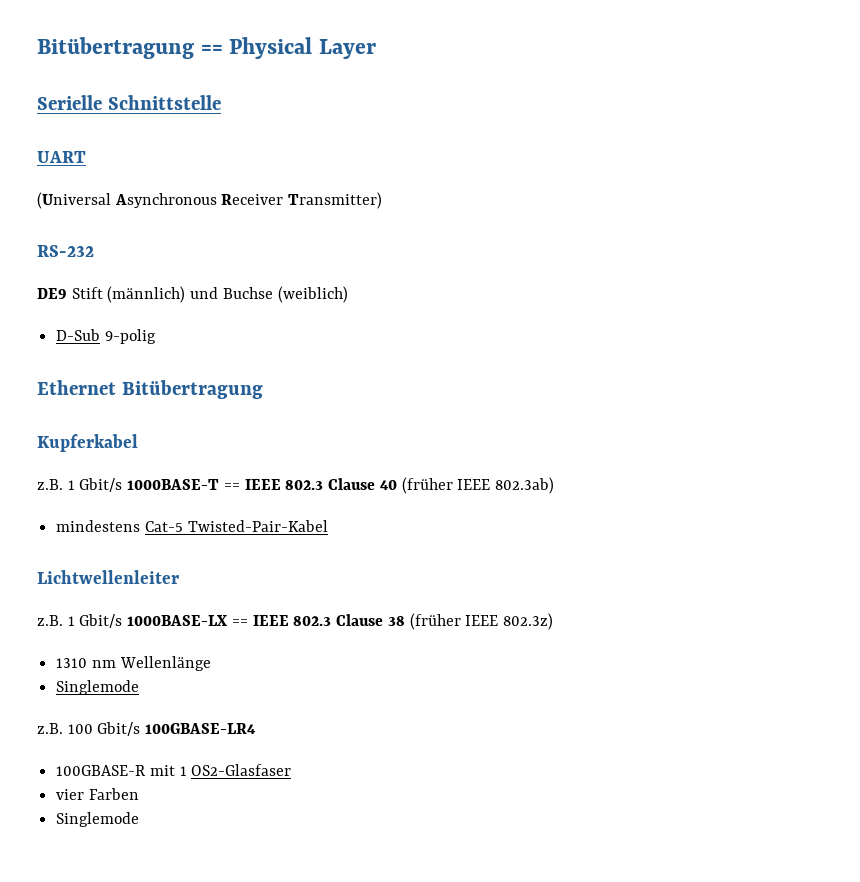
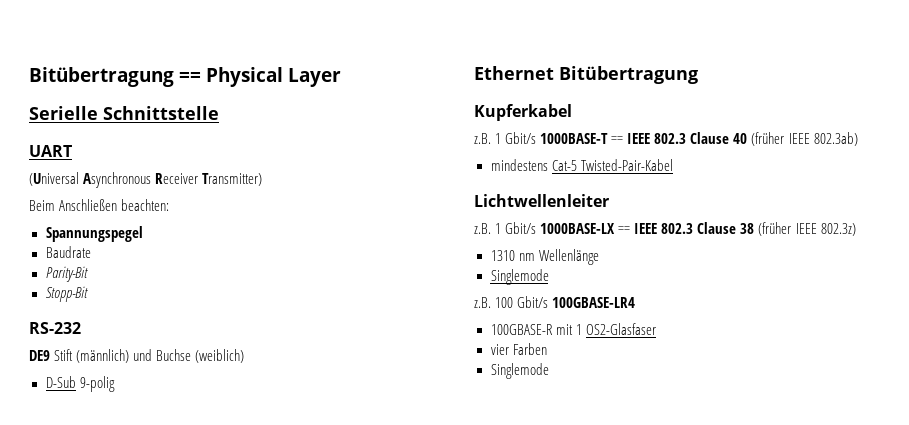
+ Beim Anschließen beachten:
+ Spannungspegel
+ Baudrate
+ Parity-Bit
+ Stopp-Bit

